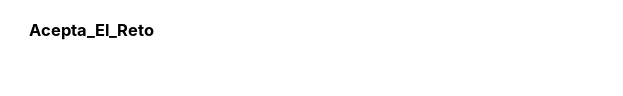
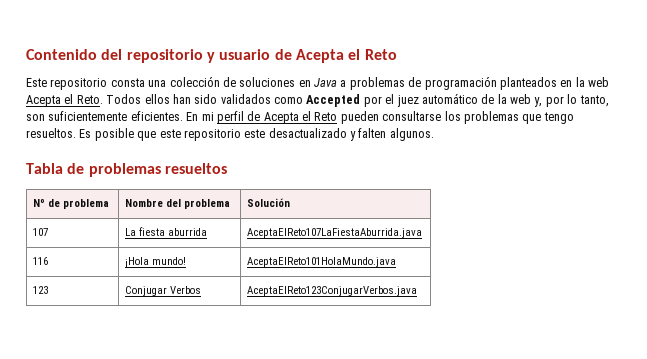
- Acepta_El_Reto
+ Contenido del repositorio y usuario de Acepta el Reto
+ Este repositorio consta una colección de soluciones en Java a problemas de programación planteados en la web Acepta el Reto. Todos ellos han sido validados como Accepted por el juez automático de la web y, por lo tanto, son suficientemente eficientes. En mi perfil de Acepta el Reto pueden consultarse los problemas que tengo resueltos. Es posible que este repositorio este desactualizado y falten algunos.
+ Tabla de problemas resueltos
+ Nº de problema | Nombre del problema | Solución
+ 107 | La fiesta aburrida | AceptaElReto107LaFiestaAburrida.java
+ 116 | ¡Hola mundo! | AceptaElReto101HolaMundo.java
+ 123 | Conjugar Verbos | AceptaElReto123ConjugarVerbos.java

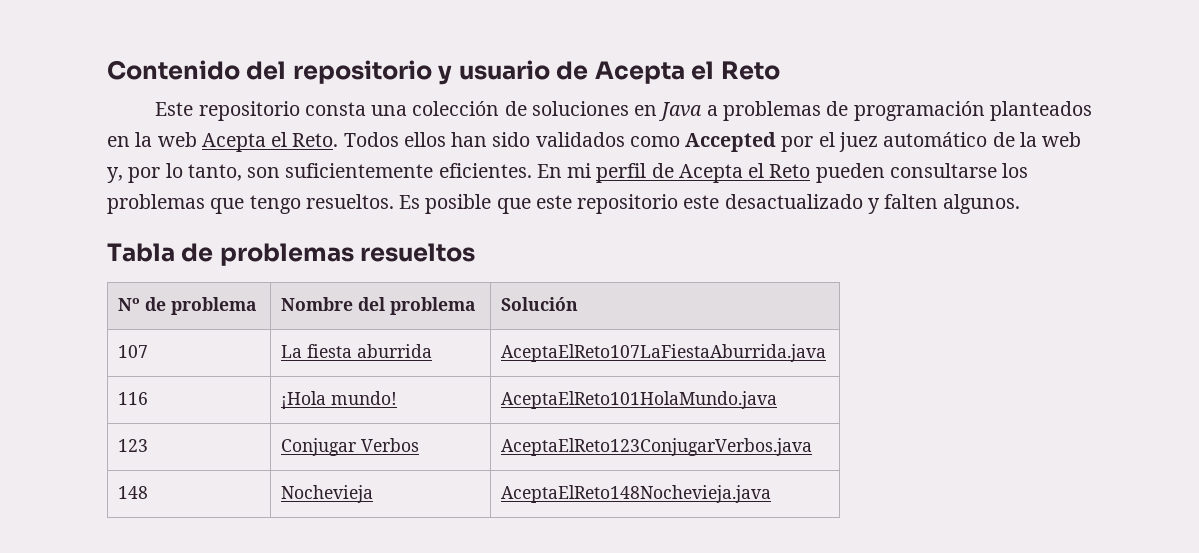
+ 148 | Nochevieja | AceptaElReto148Nochevieja.java

